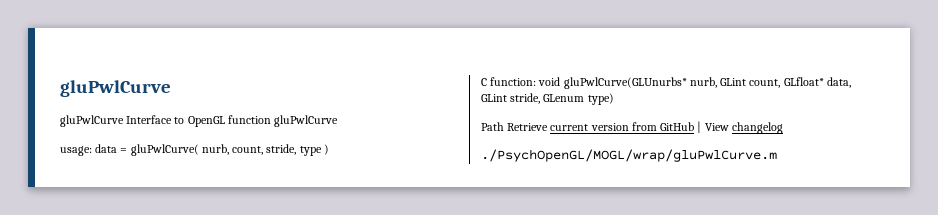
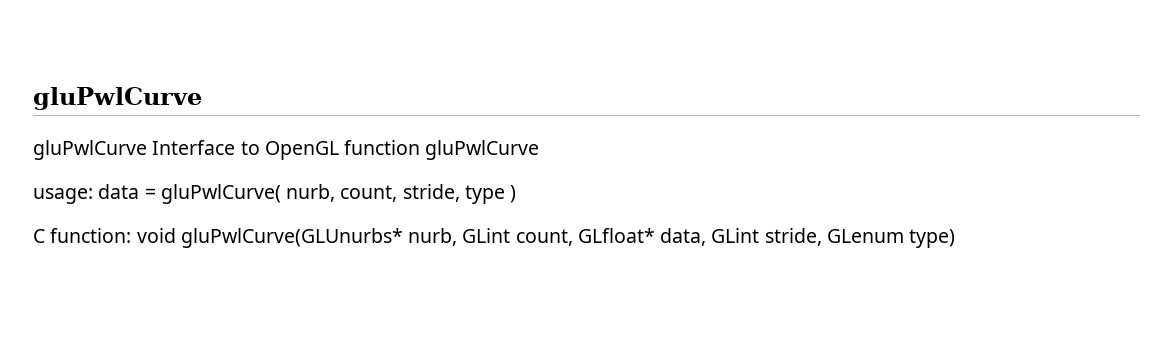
- Path Retrieve current version from GitHub | View changelog
- ./PsychOpenGL/MOGL/wrap/gluPwlCurve.m

